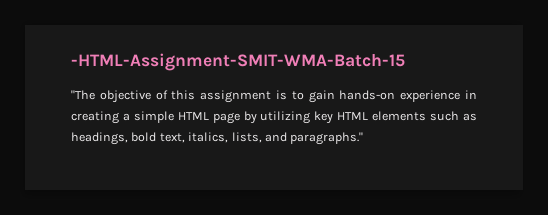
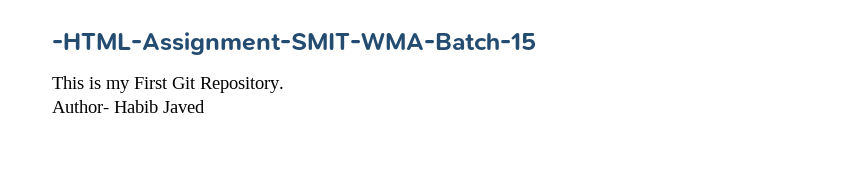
- "The objective of this assignment is to gain hands-on experience in creating a simple HTML page by utilizing key HTML elements such as headings, bold text, italics, lists, and paragraphs."
+ This is my First Git Repository.
+ Author- Habib Javed

